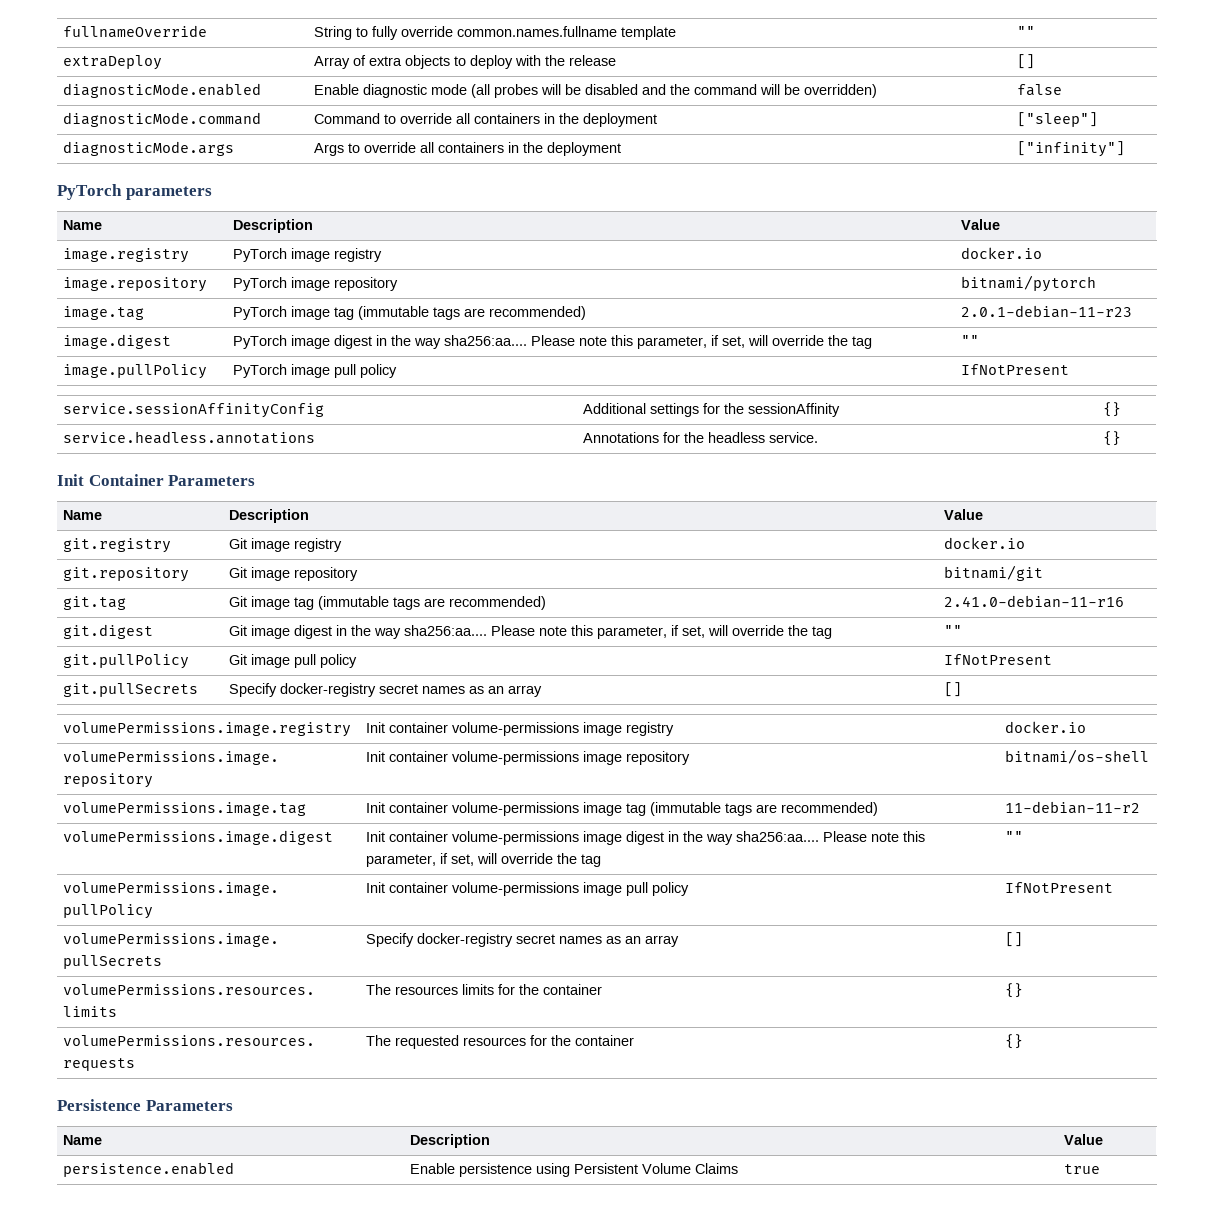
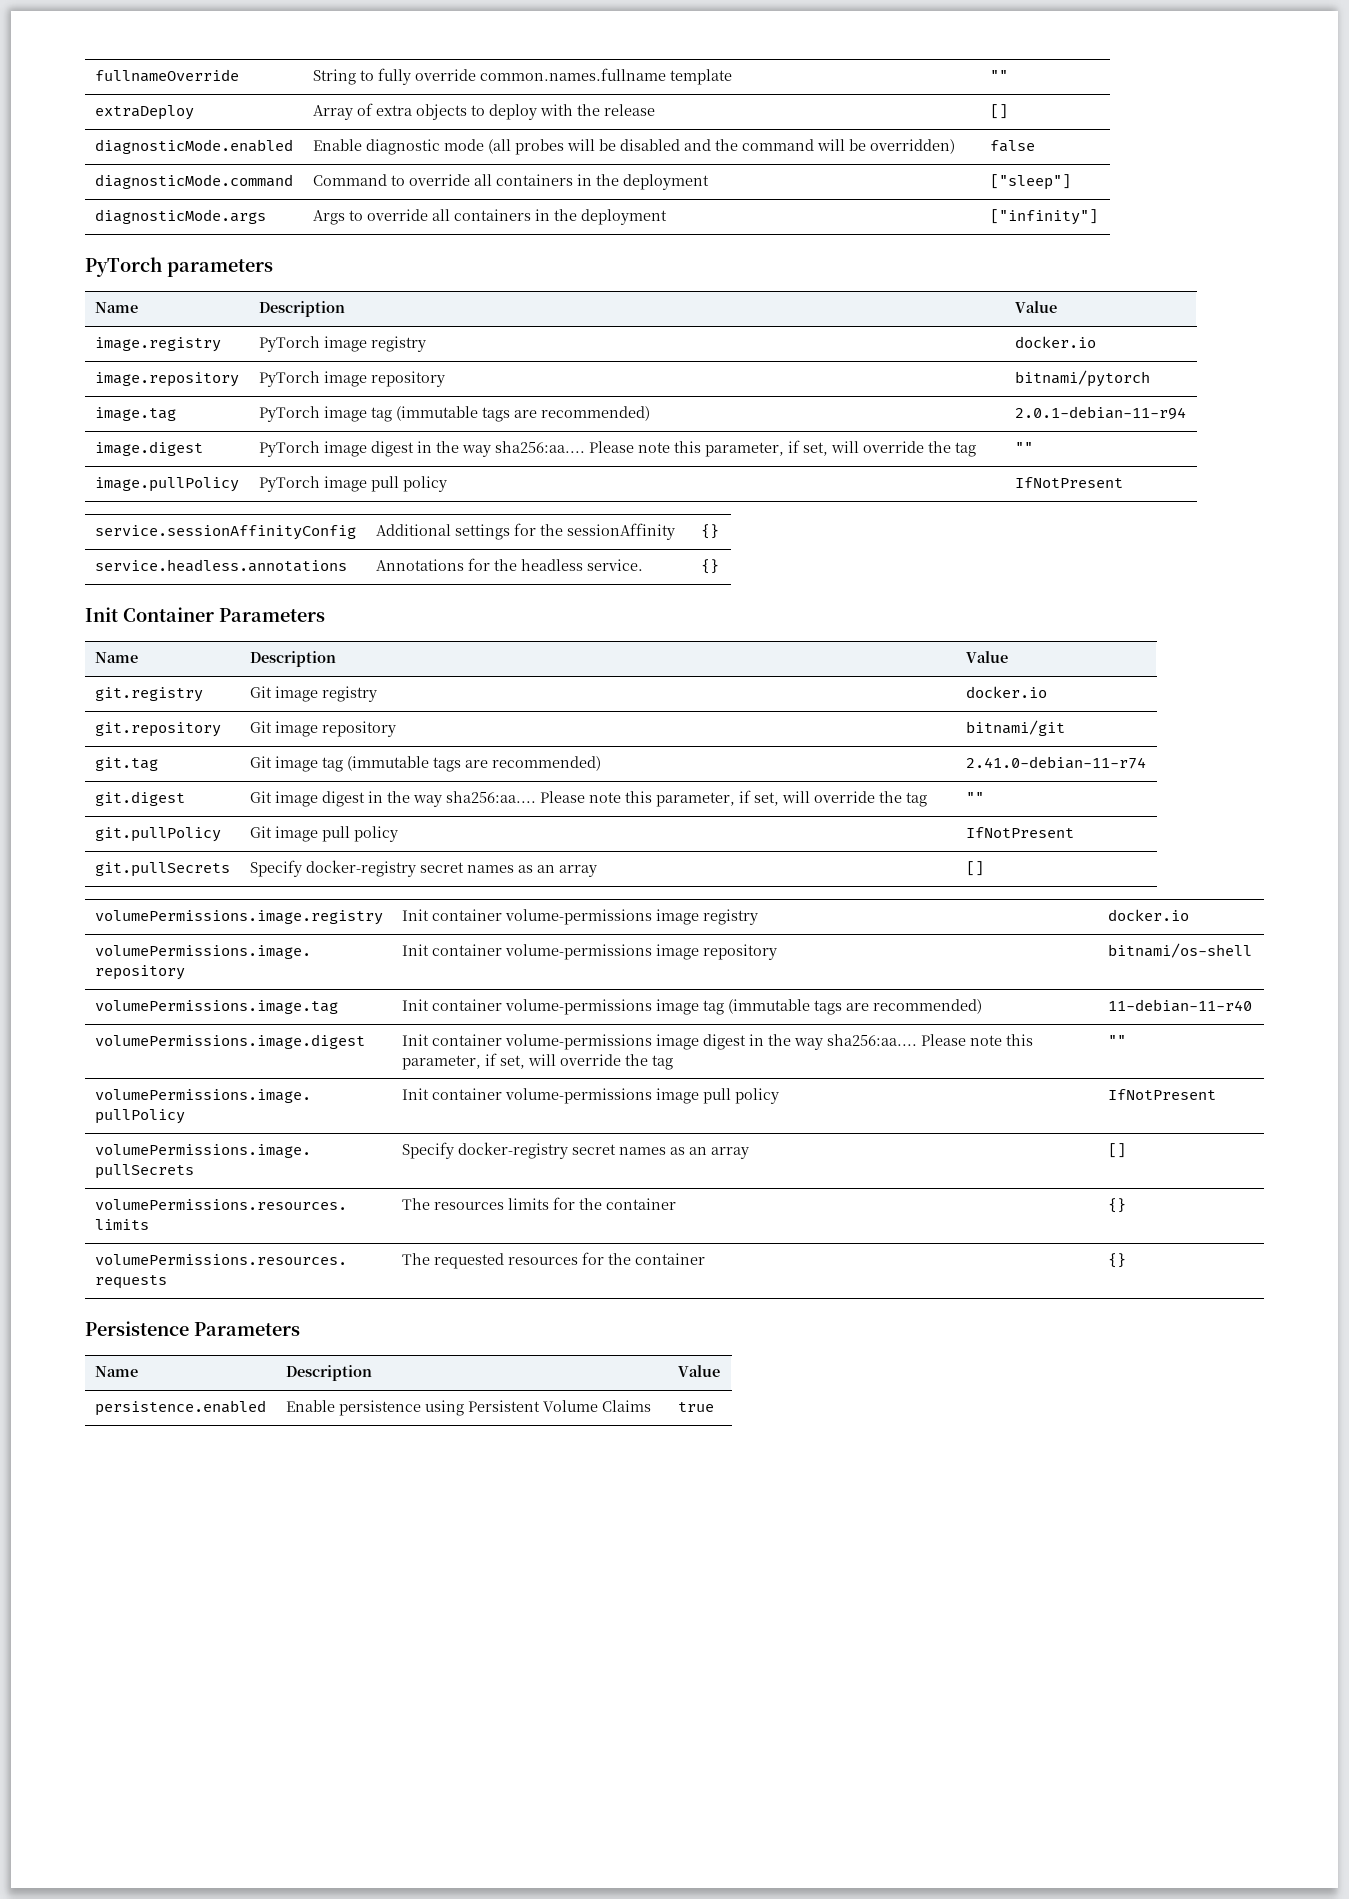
- image.tag | PyTorch image tag (immutable tags are recommended) | 2.0.1-debian-11-r23
+ image.tag | PyTorch image tag (immutable tags are recommended) | 2.0.1-debian-11-r94
- git.tag | Git image tag (immutable tags are recommended) | 2.41.0-debian-11-r16
+ git.tag | Git image tag (immutable tags are recommended) | 2.41.0-debian-11-r74
- volumePermissions.image.tag | Init container volume-permissions image tag (immutable tags are recommended) | 11-debian-11-r2
+ volumePermissions.image.tag | Init container volume-permissions image tag (immutable tags are recommended) | 11-debian-11-r40

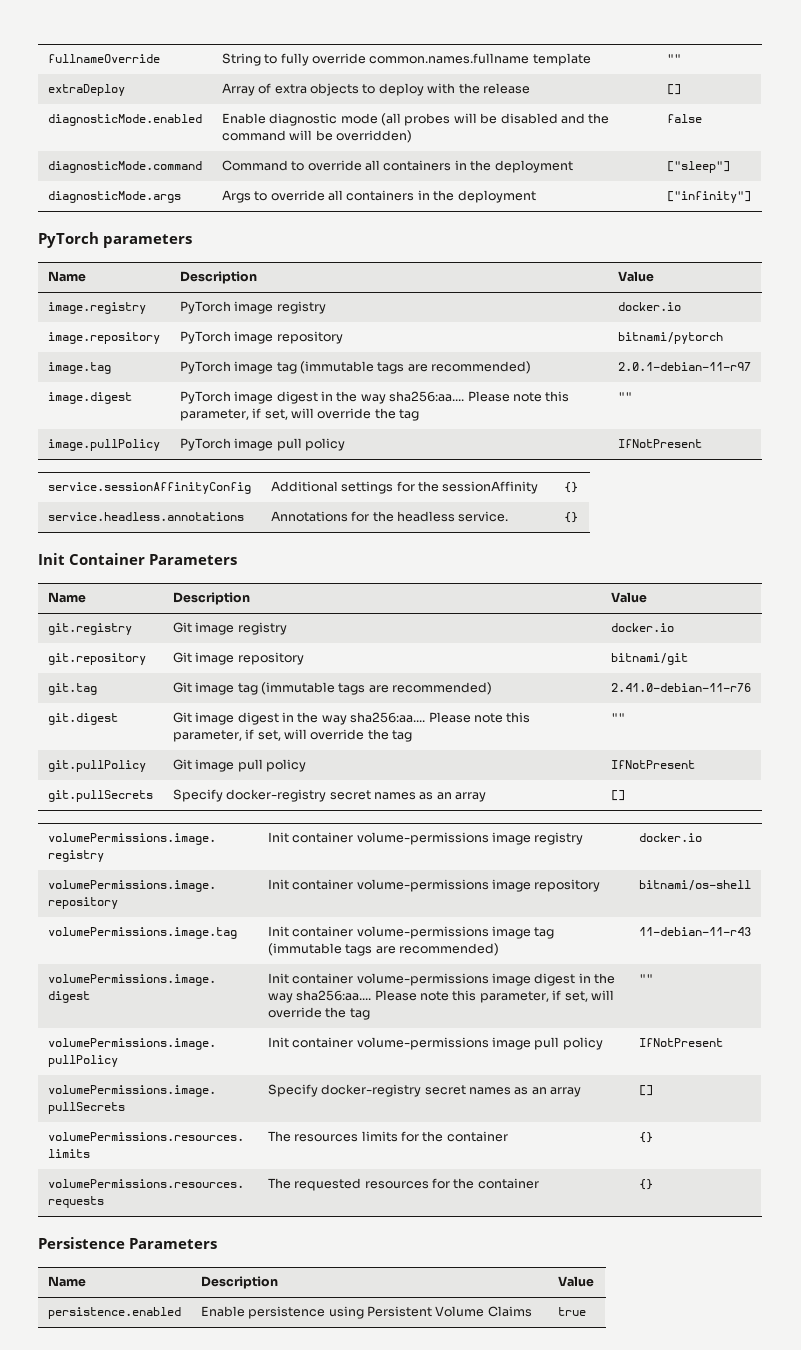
- image.tag | PyTorch image tag (immutable tags are recommended) | 2.0.1-debian-11-r94
+ image.tag | PyTorch image tag (immutable tags are recommended) | 2.0.1-debian-11-r97
- git.tag | Git image tag (immutable tags are recommended) | 2.41.0-debian-11-r74
+ git.tag | Git image tag (immutable tags are recommended) | 2.41.0-debian-11-r76
- volumePermissions.image.tag | Init container volume-permissions image tag (immutable tags are recommended) | 11-debian-11-r40
+ volumePermissions.image.tag | Init container volume-permissions image tag (immutable tags are recommended) | 11-debian-11-r43

